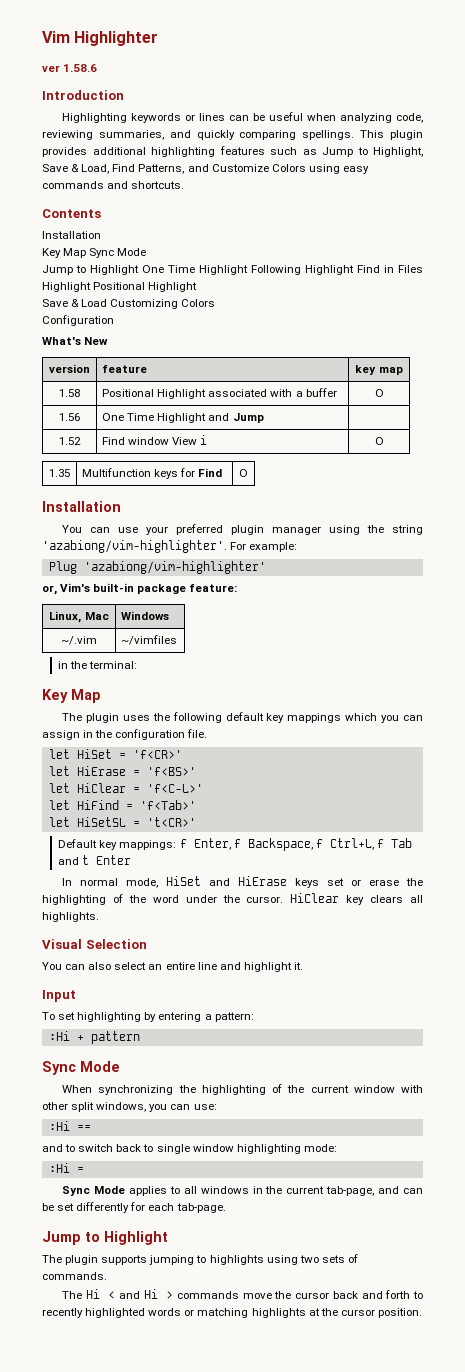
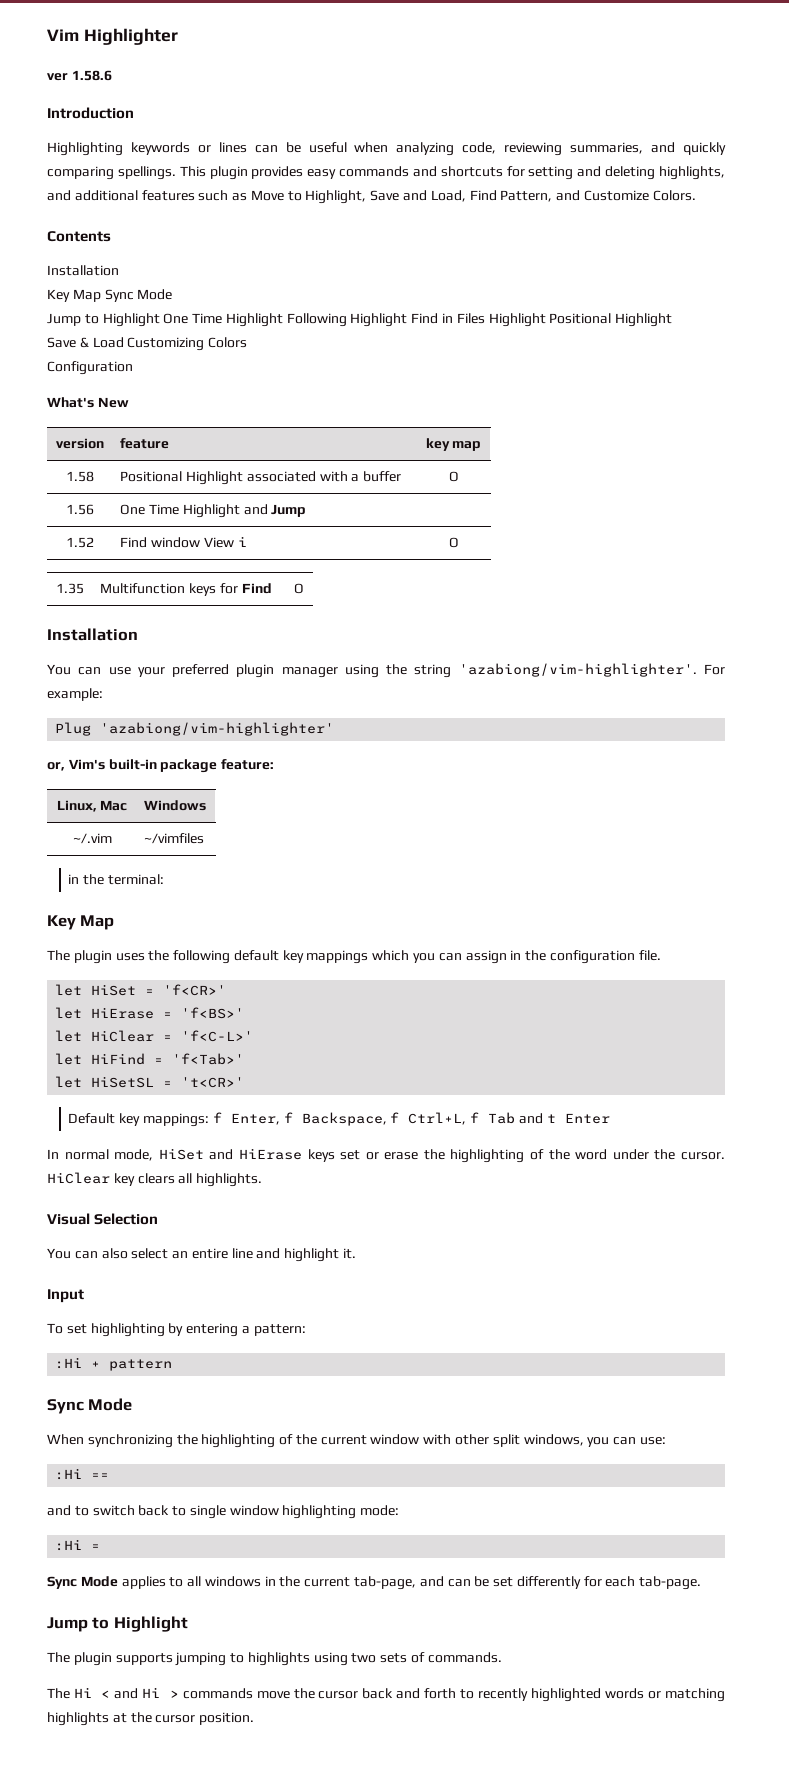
- This plugin provides additional highlighting features such as Jump to Highlight, Save & Load, Find Patterns, and Customize Colors using easy commands and shortcuts.
+ This plugin provides easy commands and shortcuts for setting and deleting highlights, and additional features such as Move to Highlight, Save and Load, Find Pattern, and Customize Colors.

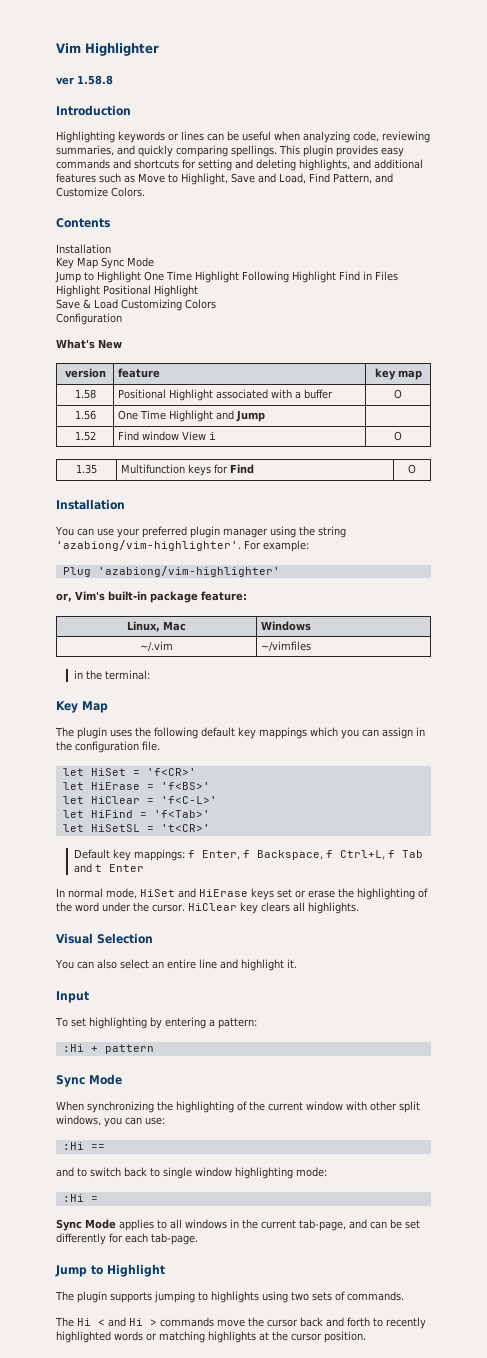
- ver 1.58.6
+ ver 1.58.8

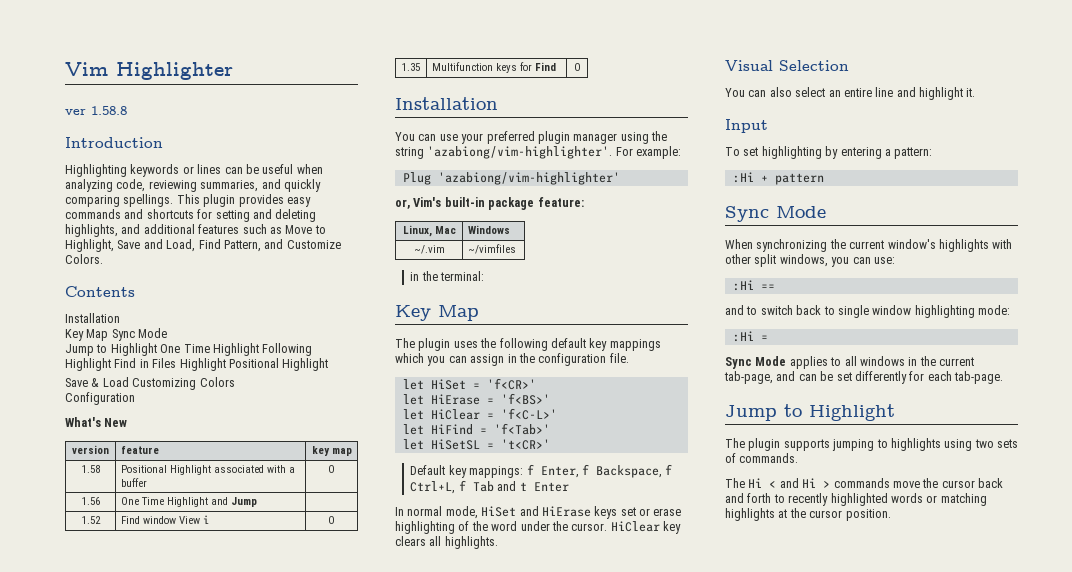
- In normal mode, HiSet and HiErase keys set or erase the highlighting of the word under the cursor.
+ In normal mode, HiSet and HiErase keys set or erase highlighting of the word under the cursor.
- When synchronizing the highlighting of the current window with other split windows, you can use:
+ When synchronizing the current window's highlights with other split windows, you can use:

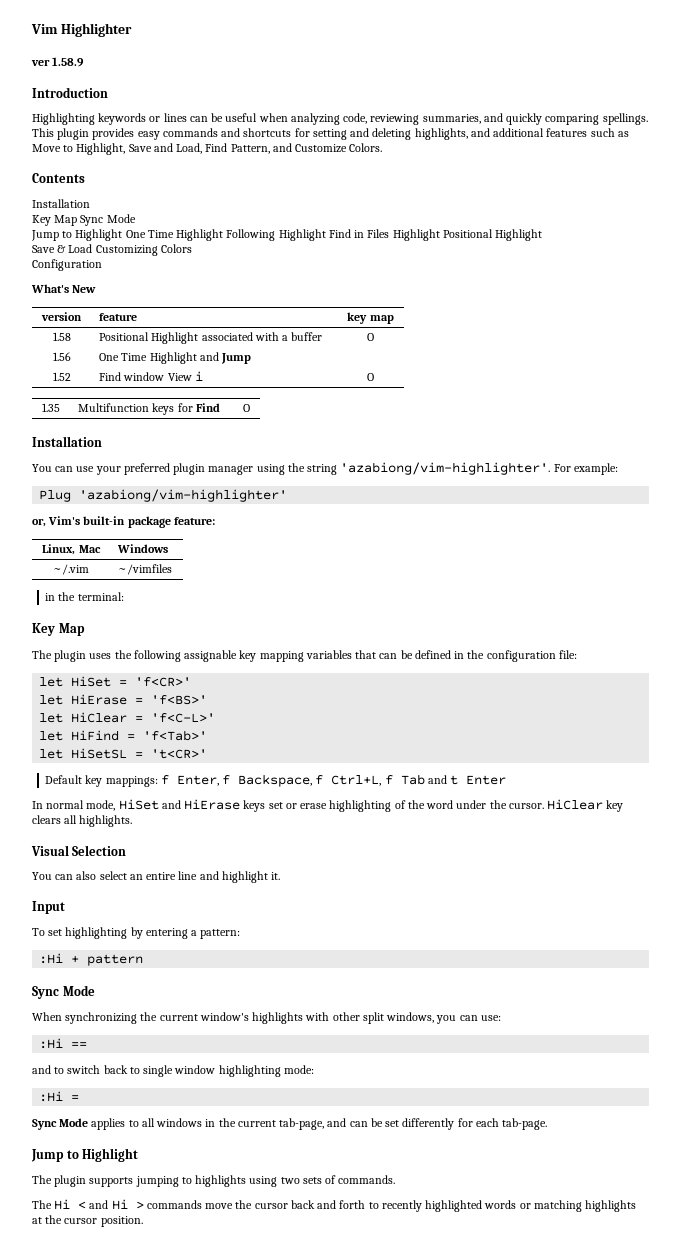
- ver 1.58.8
+ ver 1.58.9
- The plugin uses the following default key mappings which you can assign in the configuration file.
+ The plugin uses the following assignable key mapping variables that can be defined in the configuration file:

